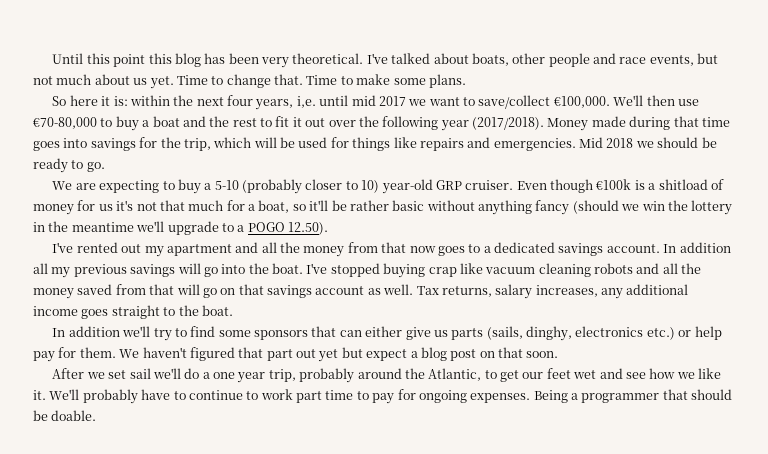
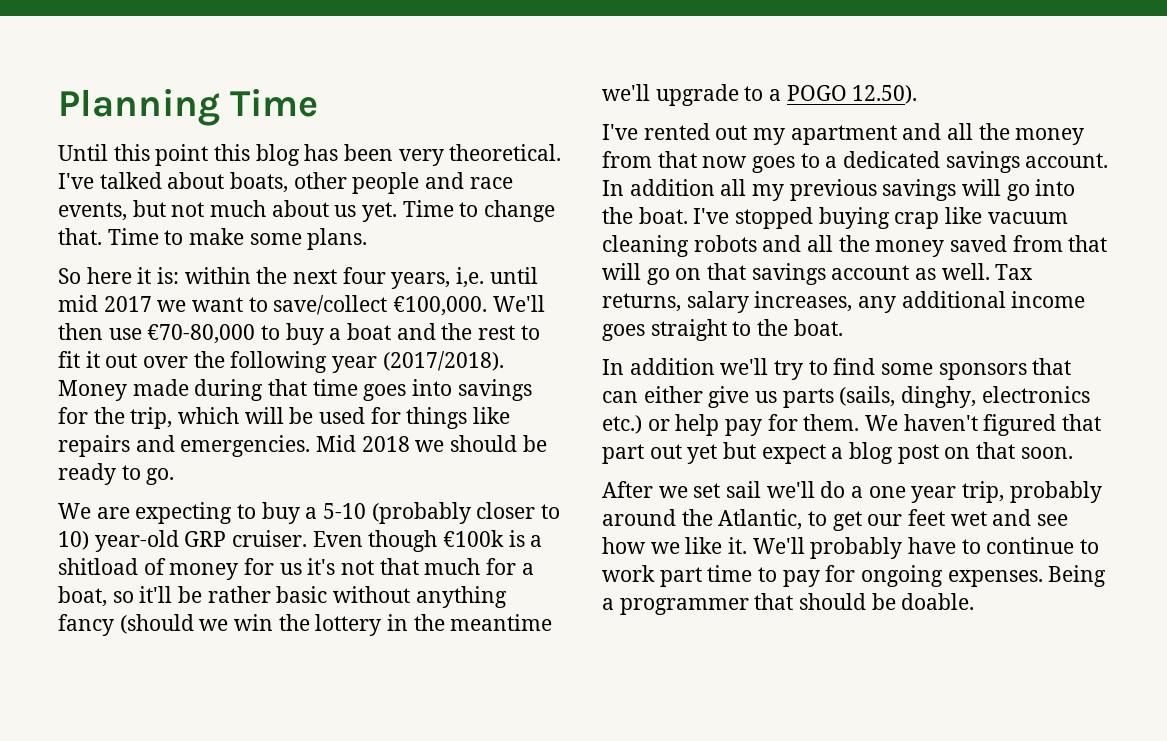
+ Planning Time

